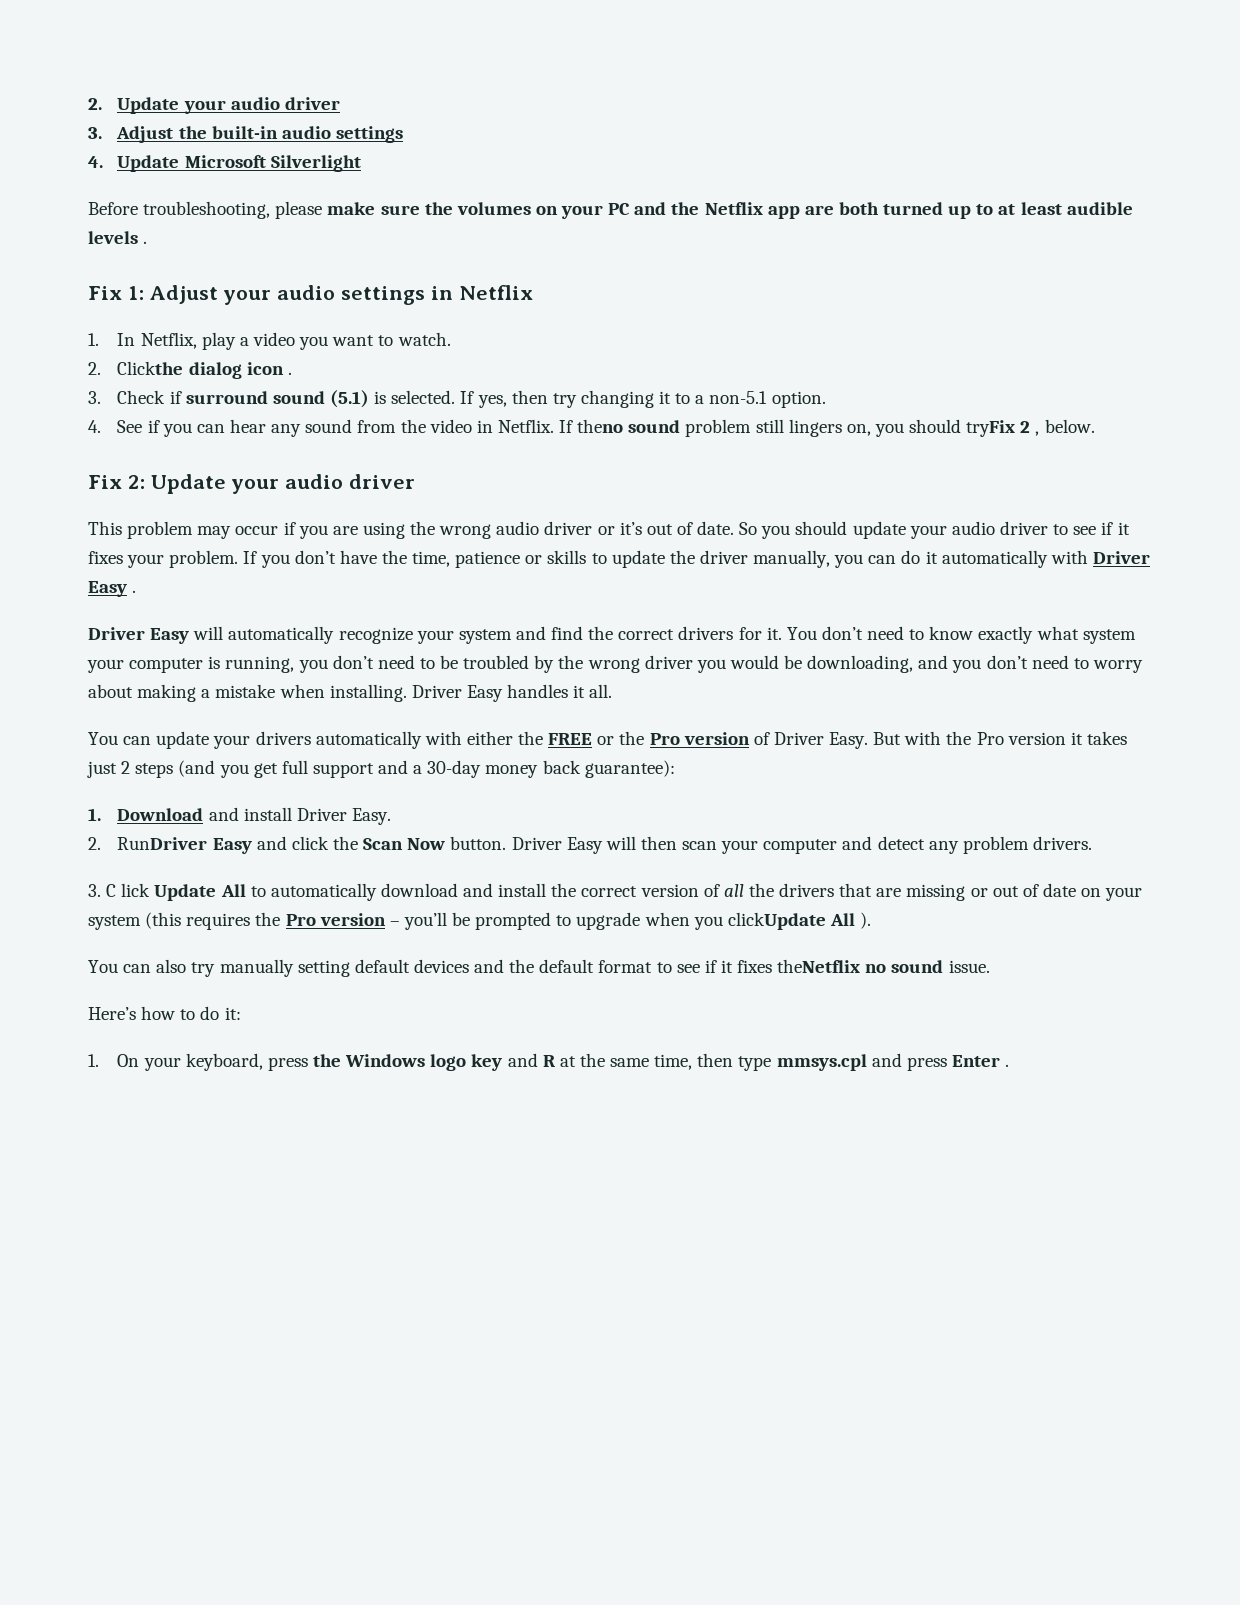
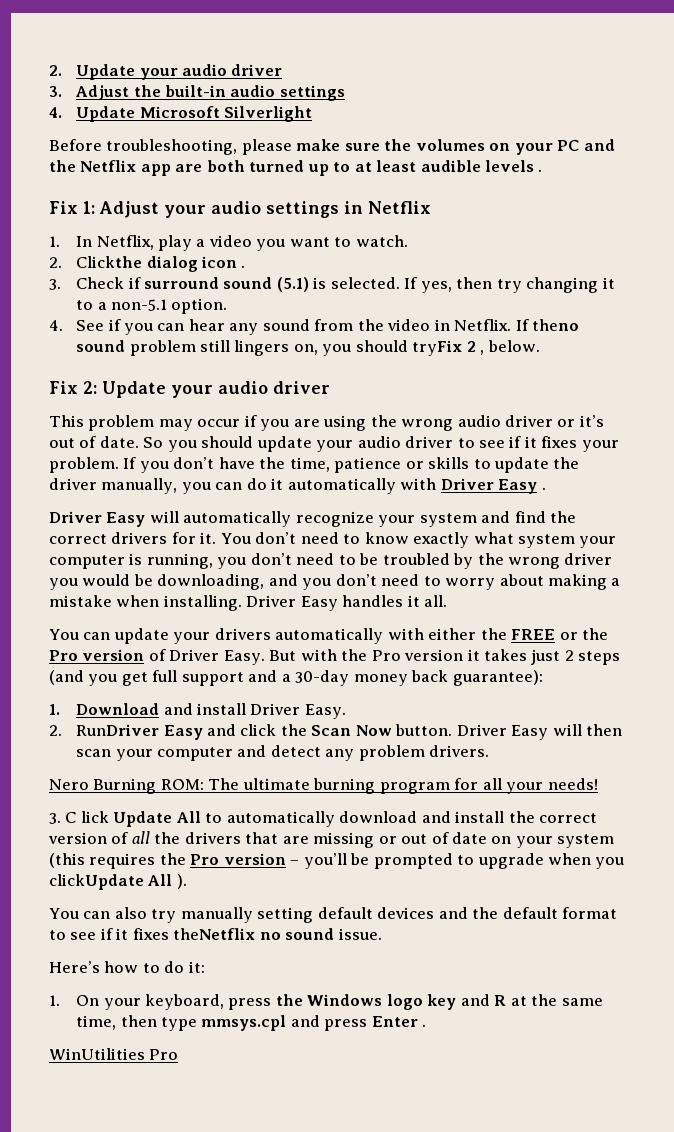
+ Nero Burning ROM: The ultimate burning program for all your needs!
+ WinUtilities Pro

